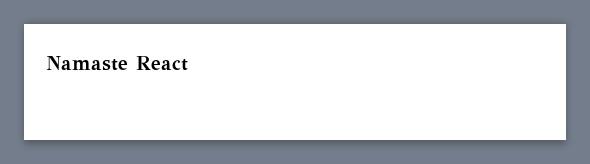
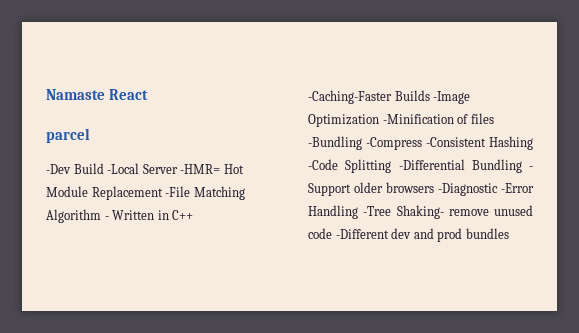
+ parcel
+ -Dev Build -Local Server -HMR= Hot Module Replacement -File Matching Algorithm - Written in C++ -Caching-Faster Builds -Image Optimization -Minification of files -Bundling -Compress -Consistent Hashing -Code Splitting -Differential Bundling - Support older browsers -Diagnostic -Error Handling -Tree Shaking- remove unused code -Different dev and prod bundles

